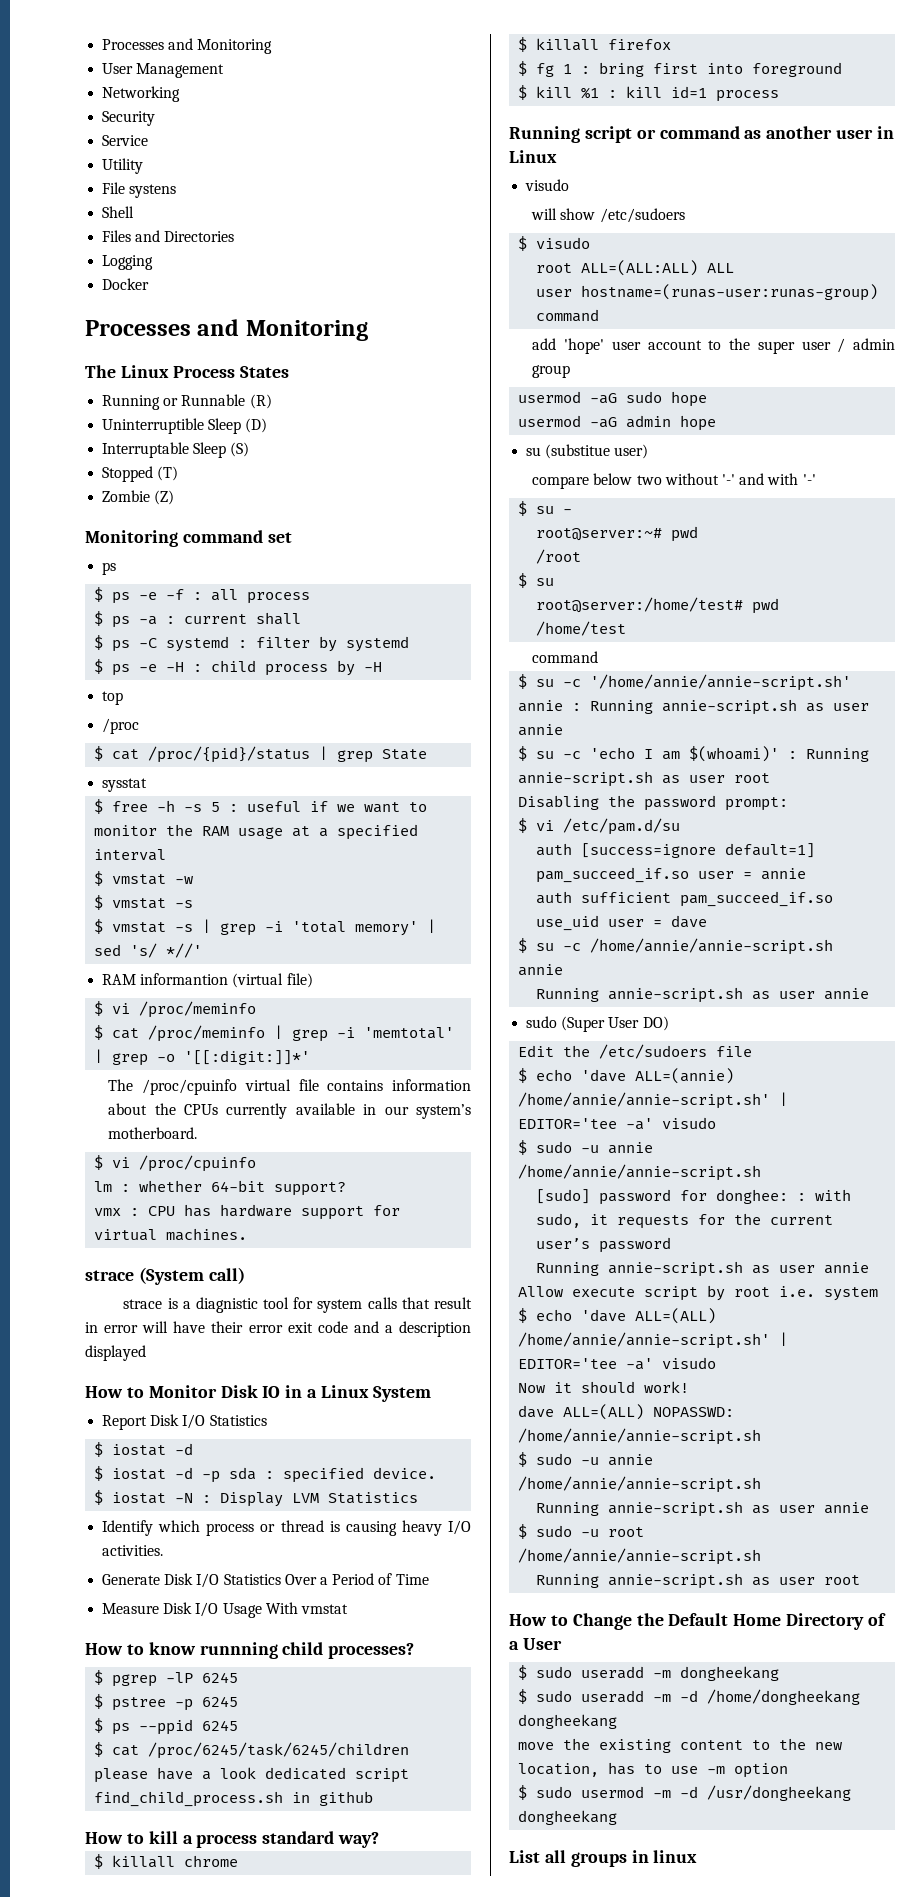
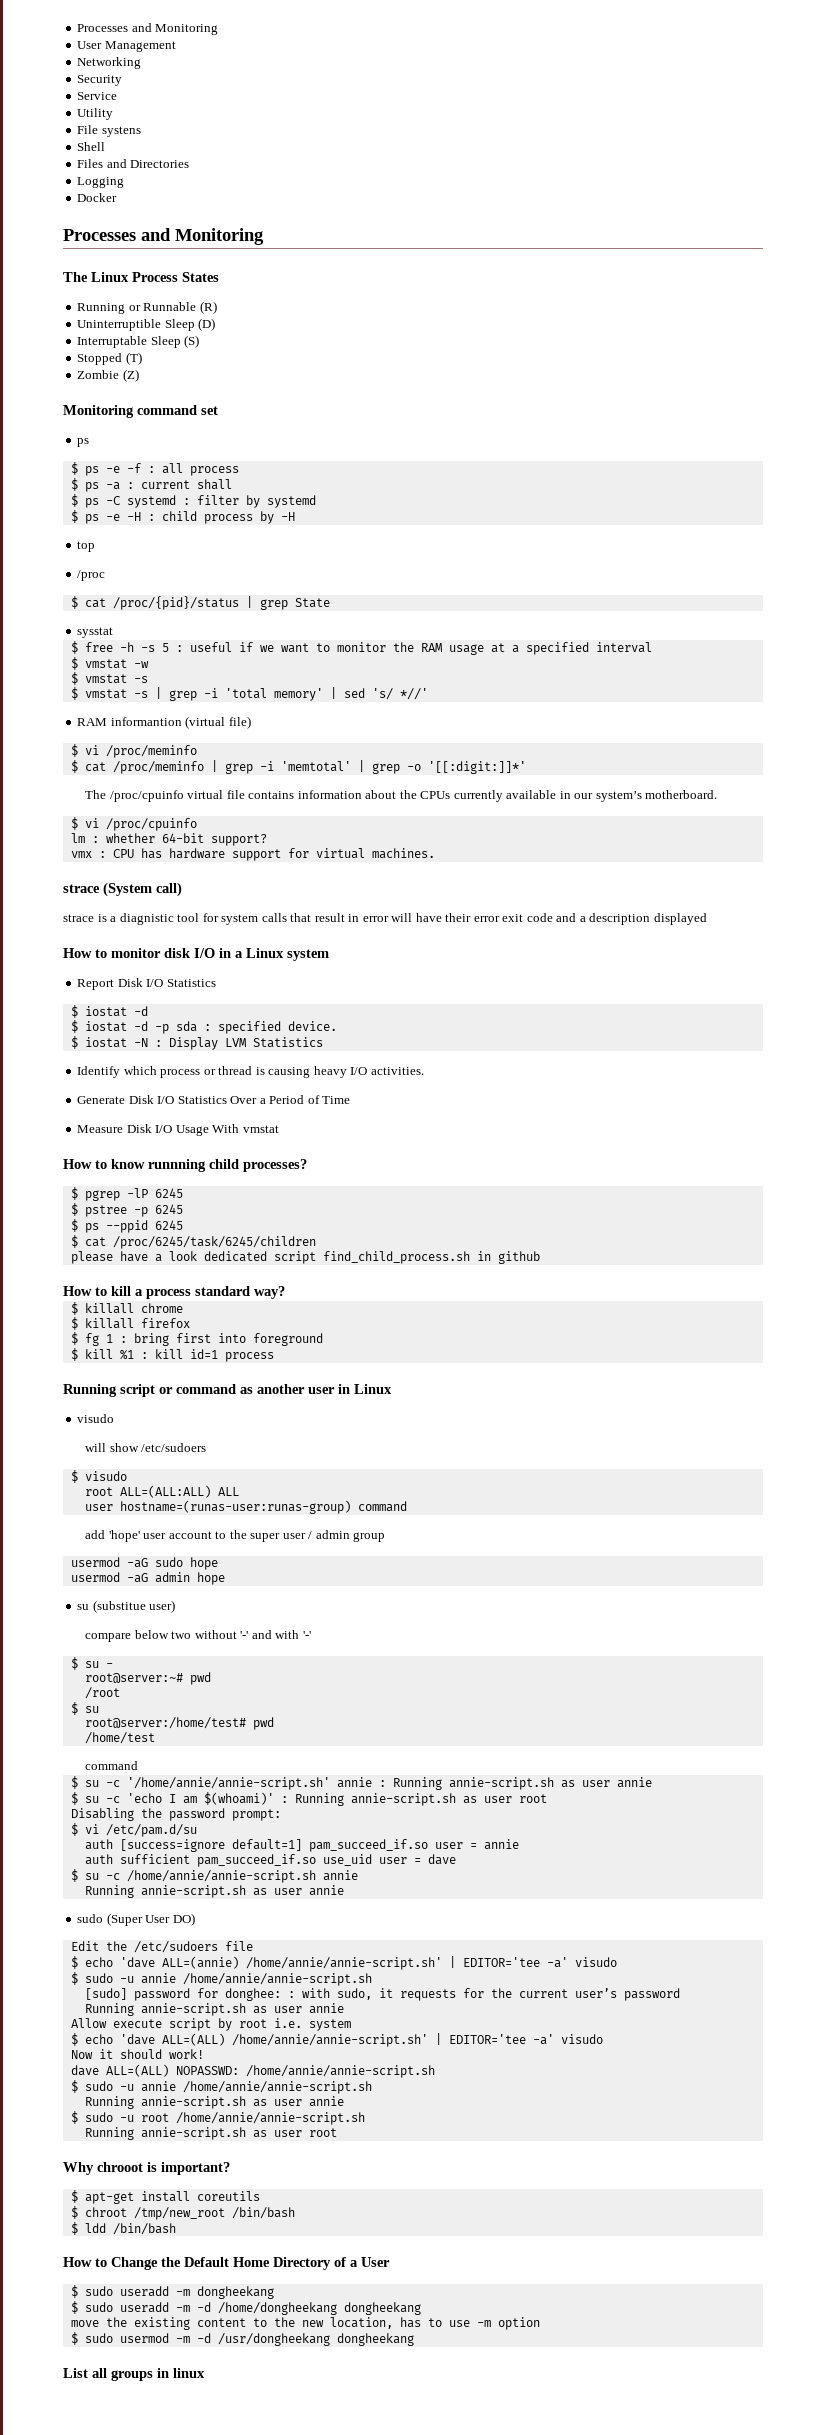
- How to Monitor Disk IO in a Linux System
+ How to monitor disk I/O in a Linux system
+ Why chrooot is important?
+ $ apt-get install coreutils
+ $ chroot /tmp/new_root /bin/bash
+ $ ldd /bin/bash

